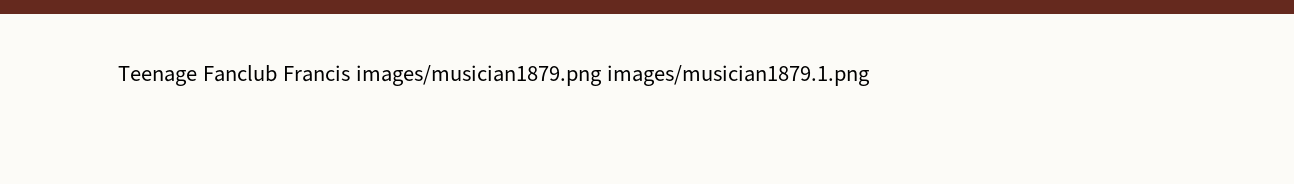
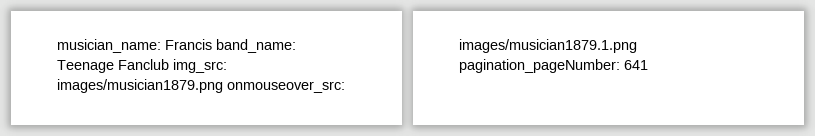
- Teenage Fanclub Francis images/musician1879.png images/musician1879.1.png
+ musician_name: Francis band_name: Teenage Fanclub img_src: images/musician1879.png onmouseover_src: images/musician1879.1.png pagination_pageNumber: 641

